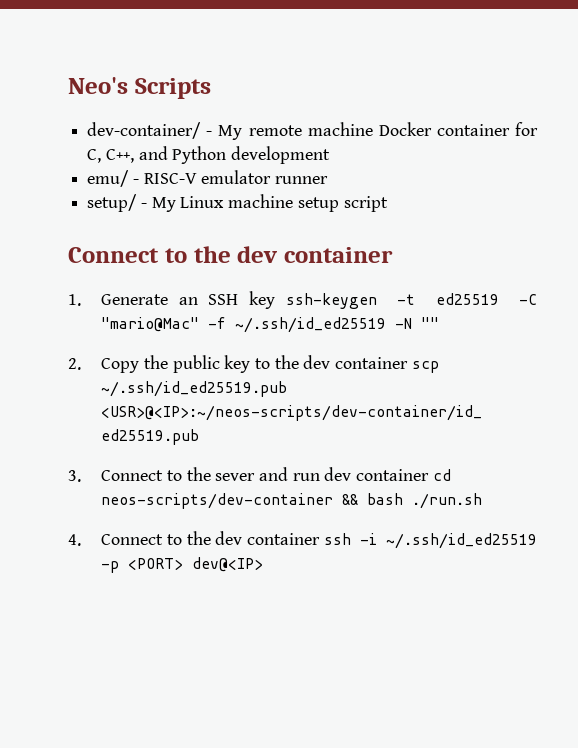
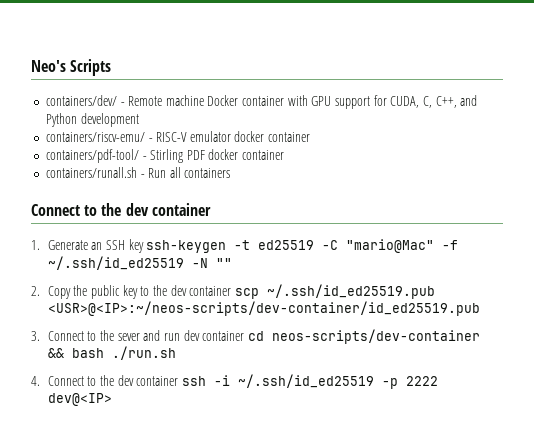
- dev-container/ - My remote machine Docker container for C, C++, and Python development
+ containers/dev/ - Remote machine Docker container with GPU support for CUDA, C, C++, and Python development
- emu/ - RISC-V emulator runner
- setup/ - My Linux machine setup script
+ containers/riscv-emu/ - RISC-V emulator docker container
+ containers/pdf-tool/ - Stirling PDF docker container
+ containers/runall.sh - Run all containers
- 4. Connect to the dev container ssh -i ~/.ssh/id_ed25519 -p <PORT> dev@<IP>
+ 4. Connect to the dev container ssh -i ~/.ssh/id_ed25519 -p 2222 dev@<IP>

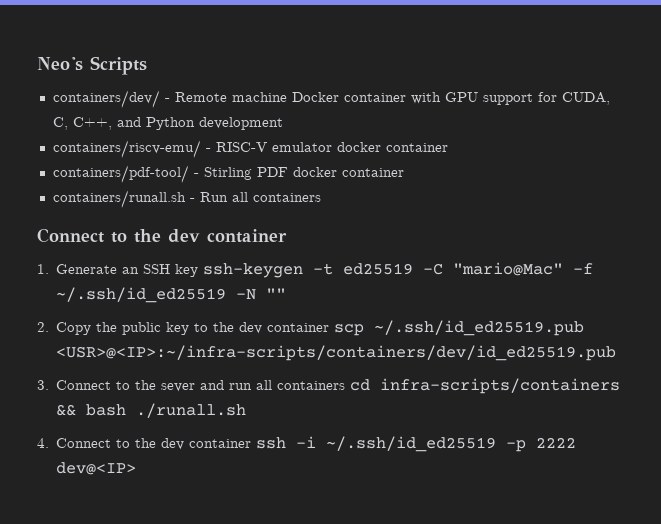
- 2. Copy the public key to the dev container scp ~/.ssh/id_ed25519.pub <USR>@<IP>:~/neos-scripts/dev-container/id_ed25519.pub
+ 2. Copy the public key to the dev container scp ~/.ssh/id_ed25519.pub <USR>@<IP>:~/infra-scripts/containers/dev/id_ed25519.pub
- 3. Connect to the sever and run dev container cd neos-scripts/dev-container && bash ./run.sh
+ 3. Connect to the sever and run all containers cd infra-scripts/containers && bash ./runall.sh

